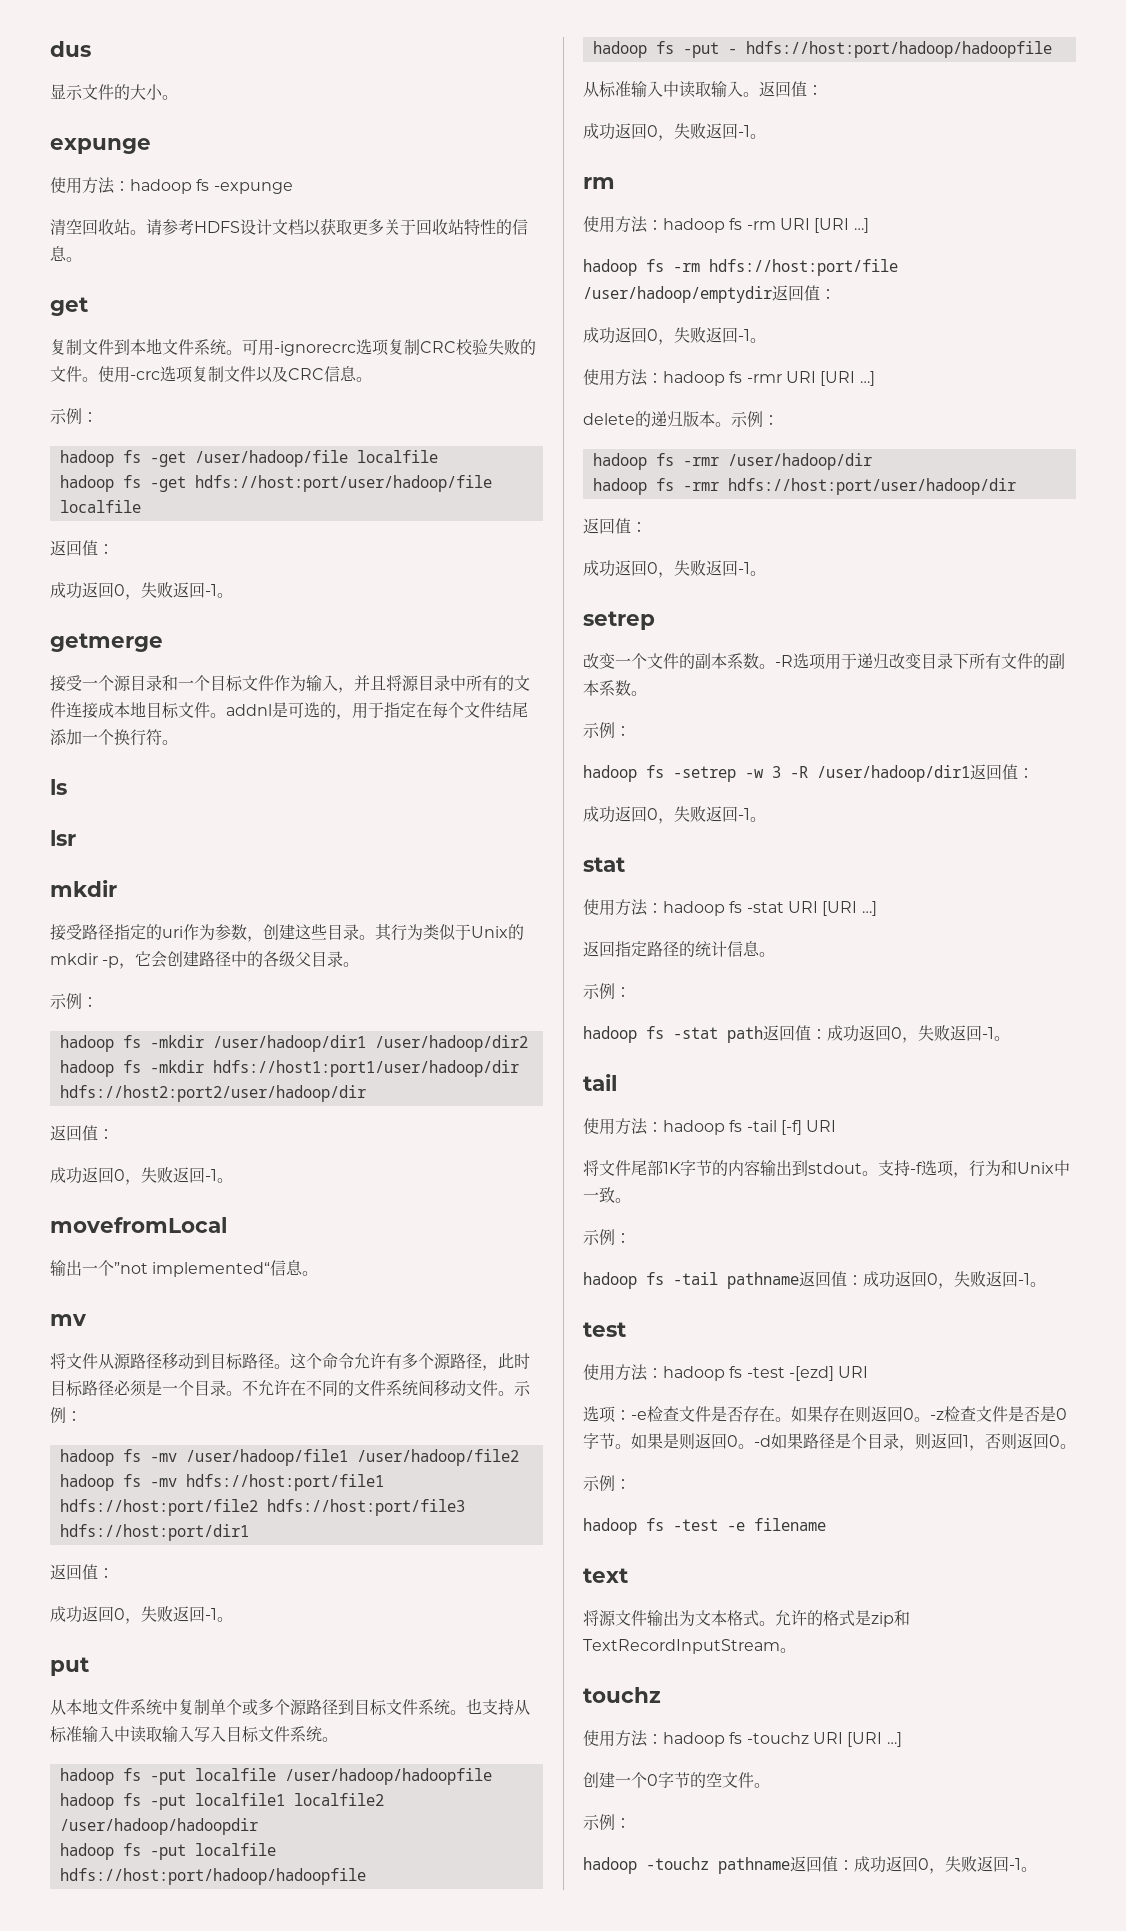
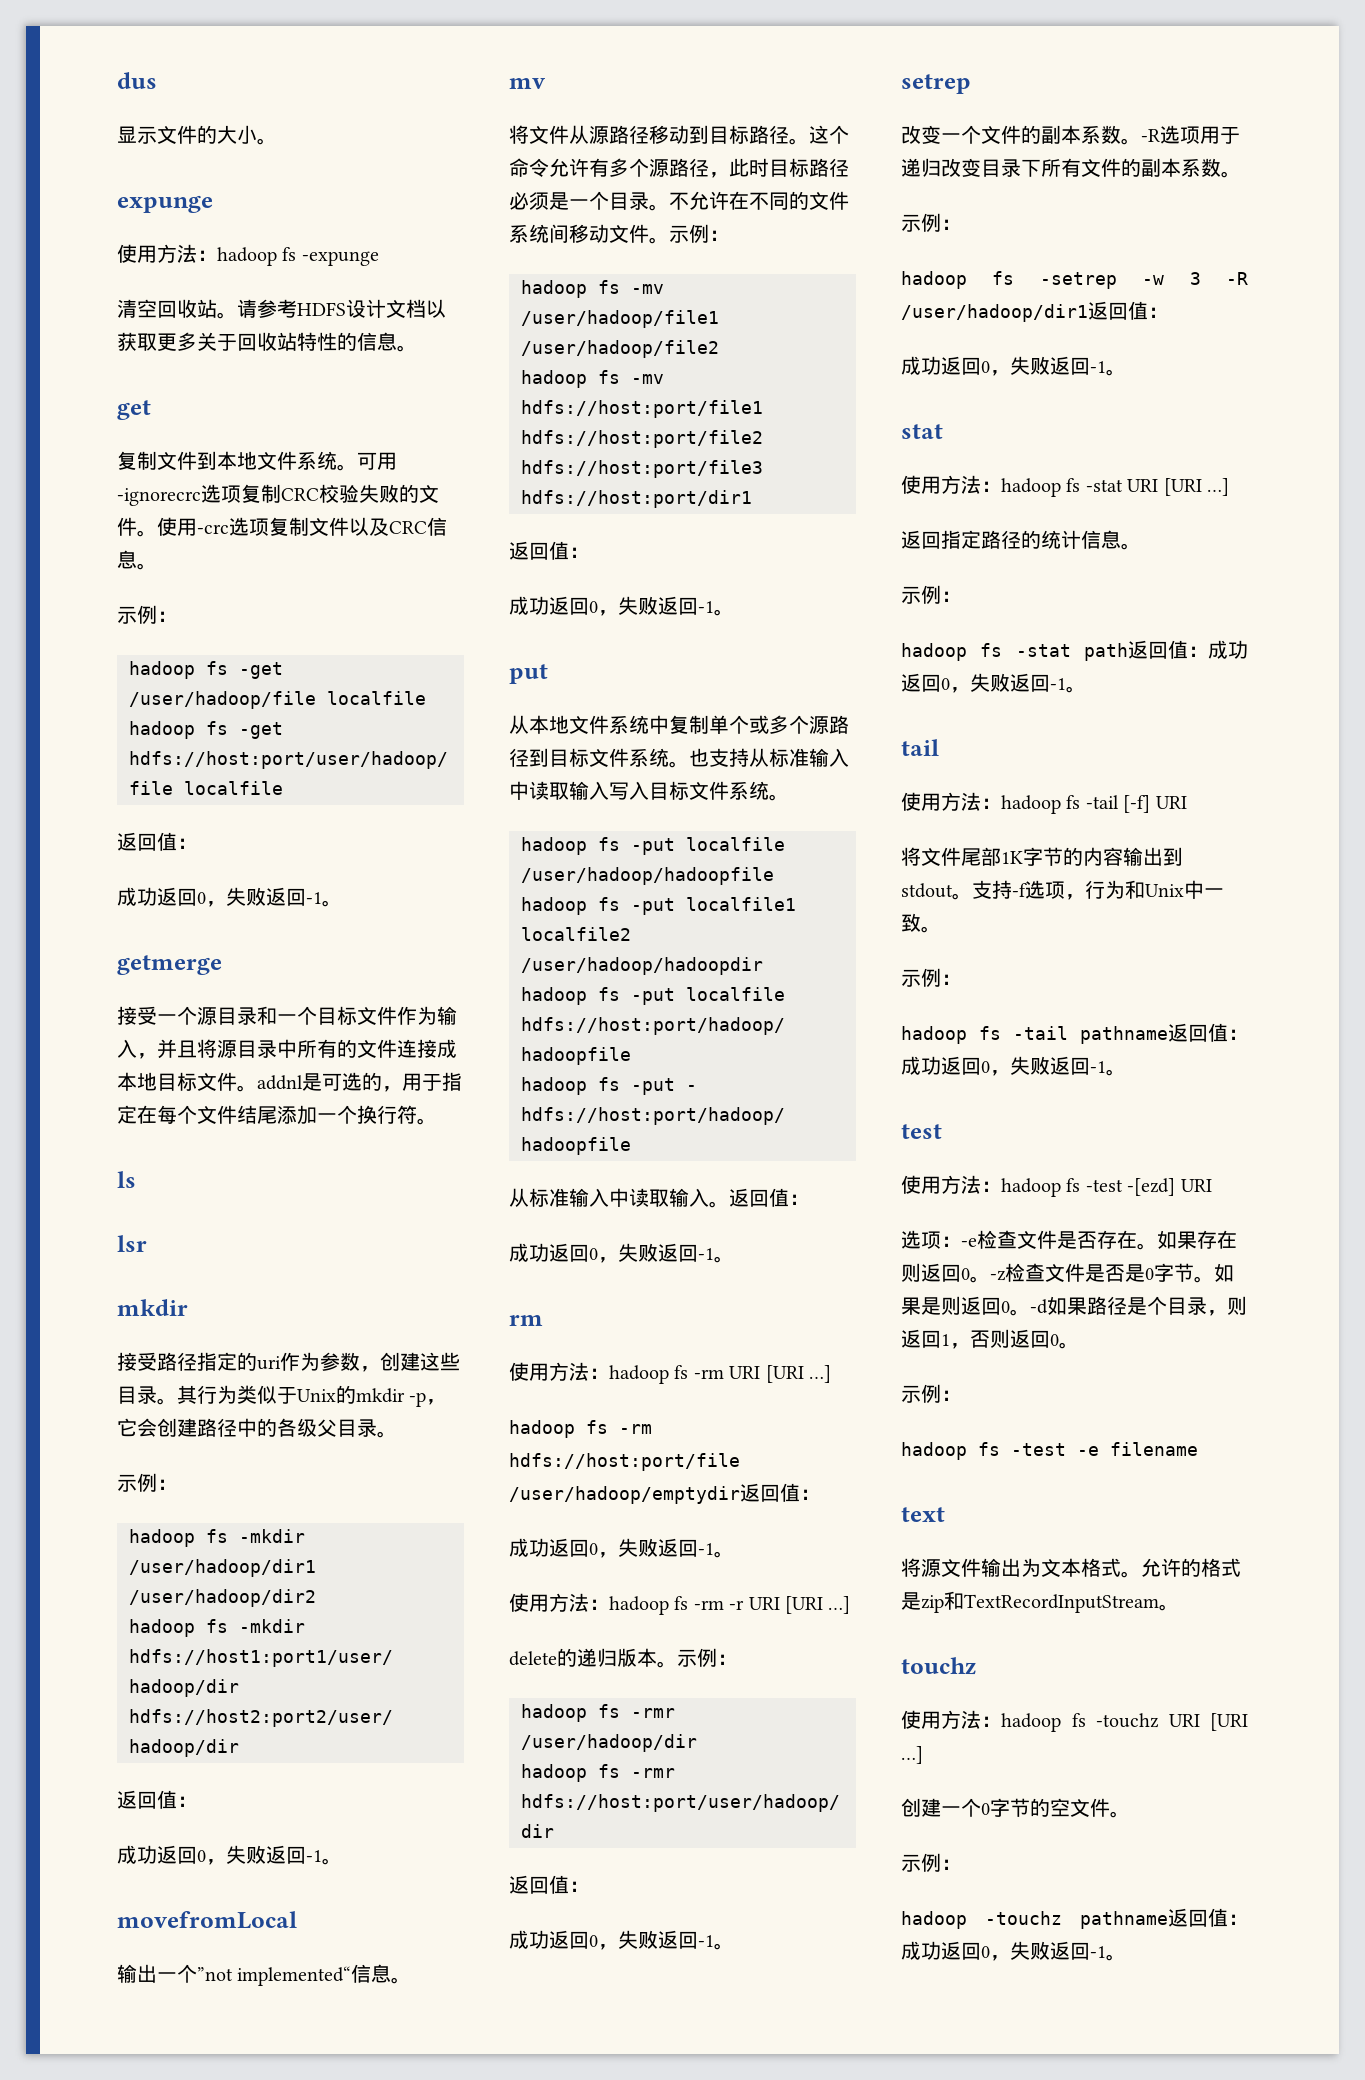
- 使用方法：hadoop fs -rmr URI [URI …]
+ 使用方法：hadoop fs -rm -r URI [URI …]

